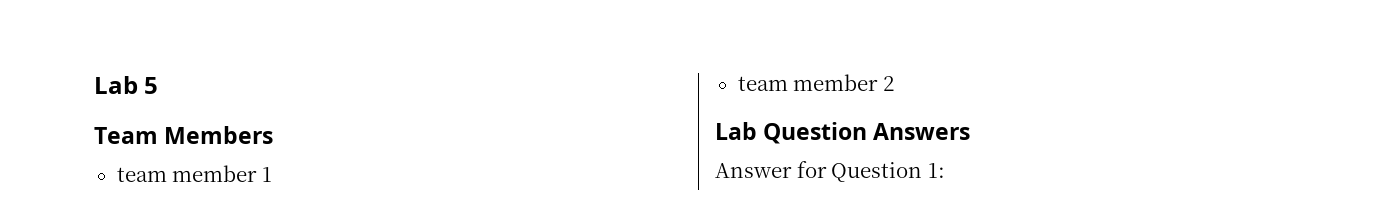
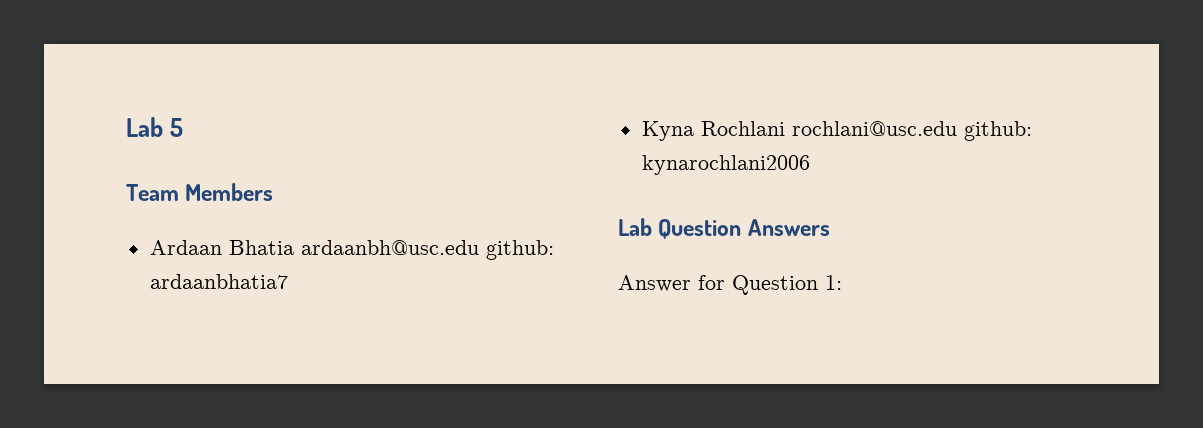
- team member 1
- team member 2
+ Ardaan Bhatia ardaanbh@usc.edu github: ardaanbhatia7
+ Kyna Rochlani rochlani@usc.edu github: kynarochlani2006

